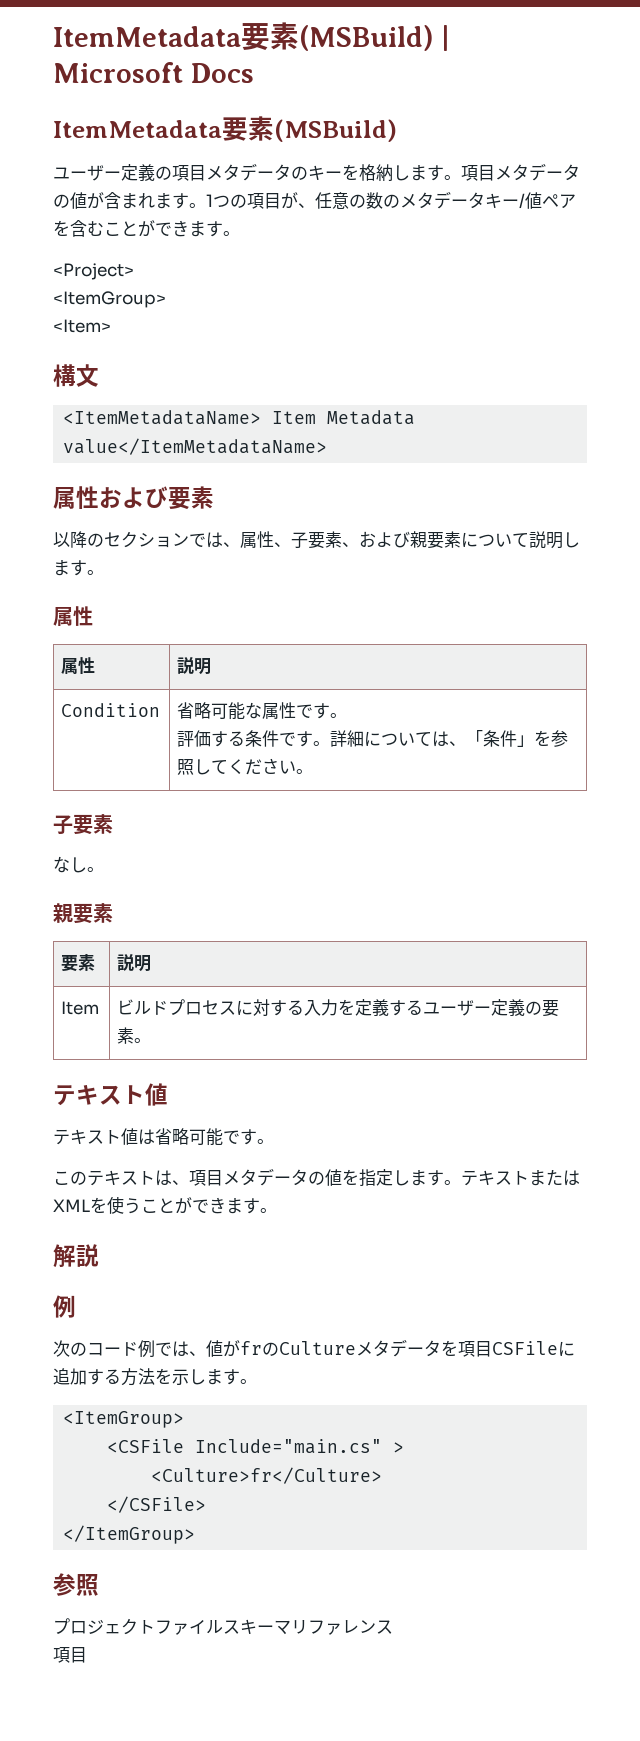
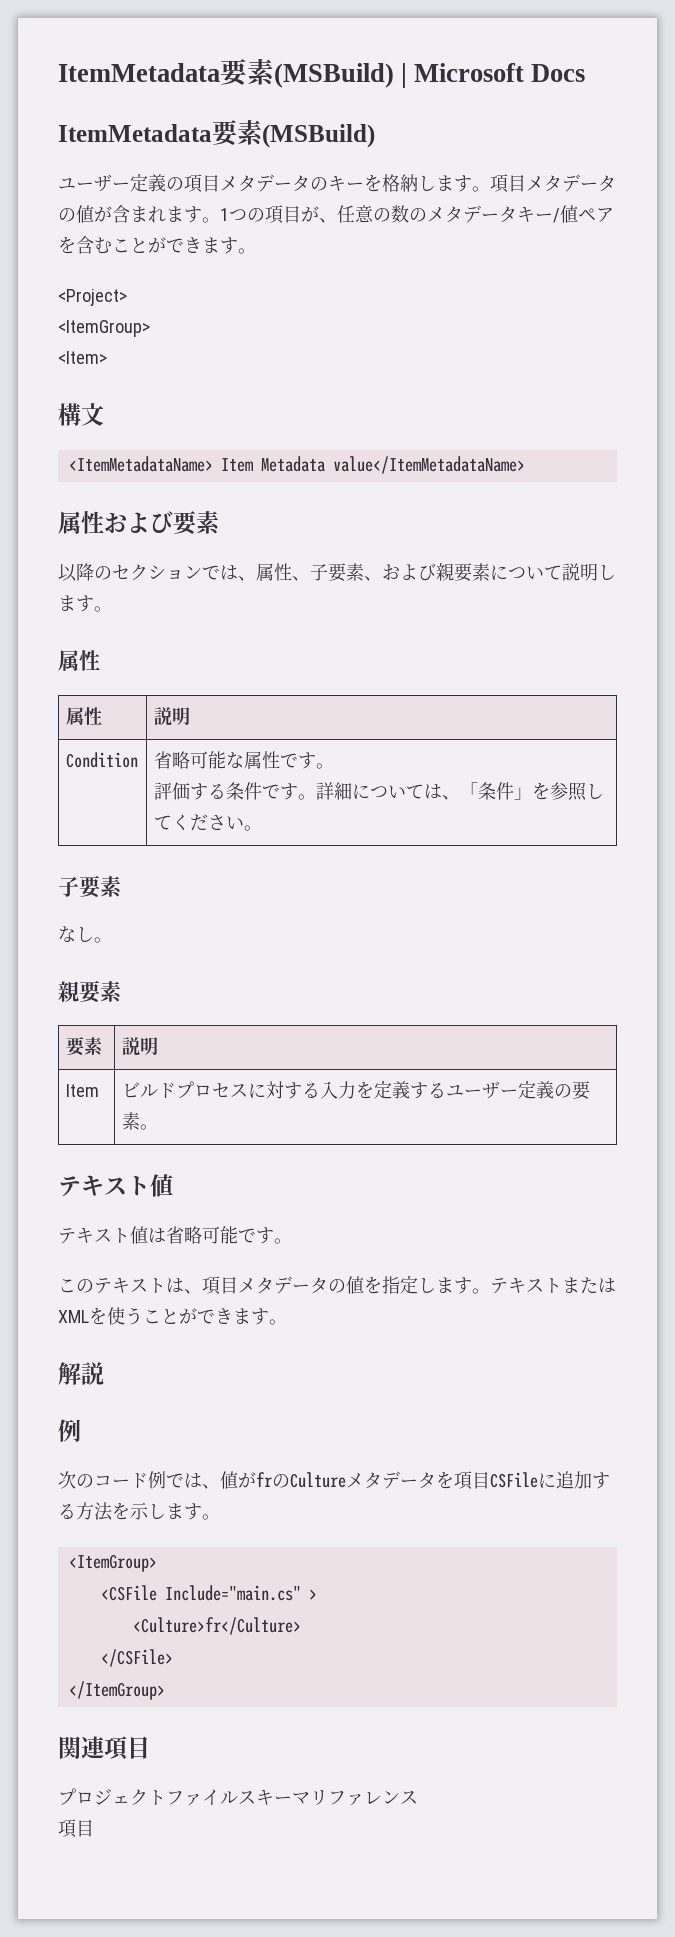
  </ItemGroup>
- 参照
+ 関連項目

